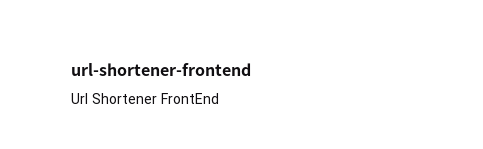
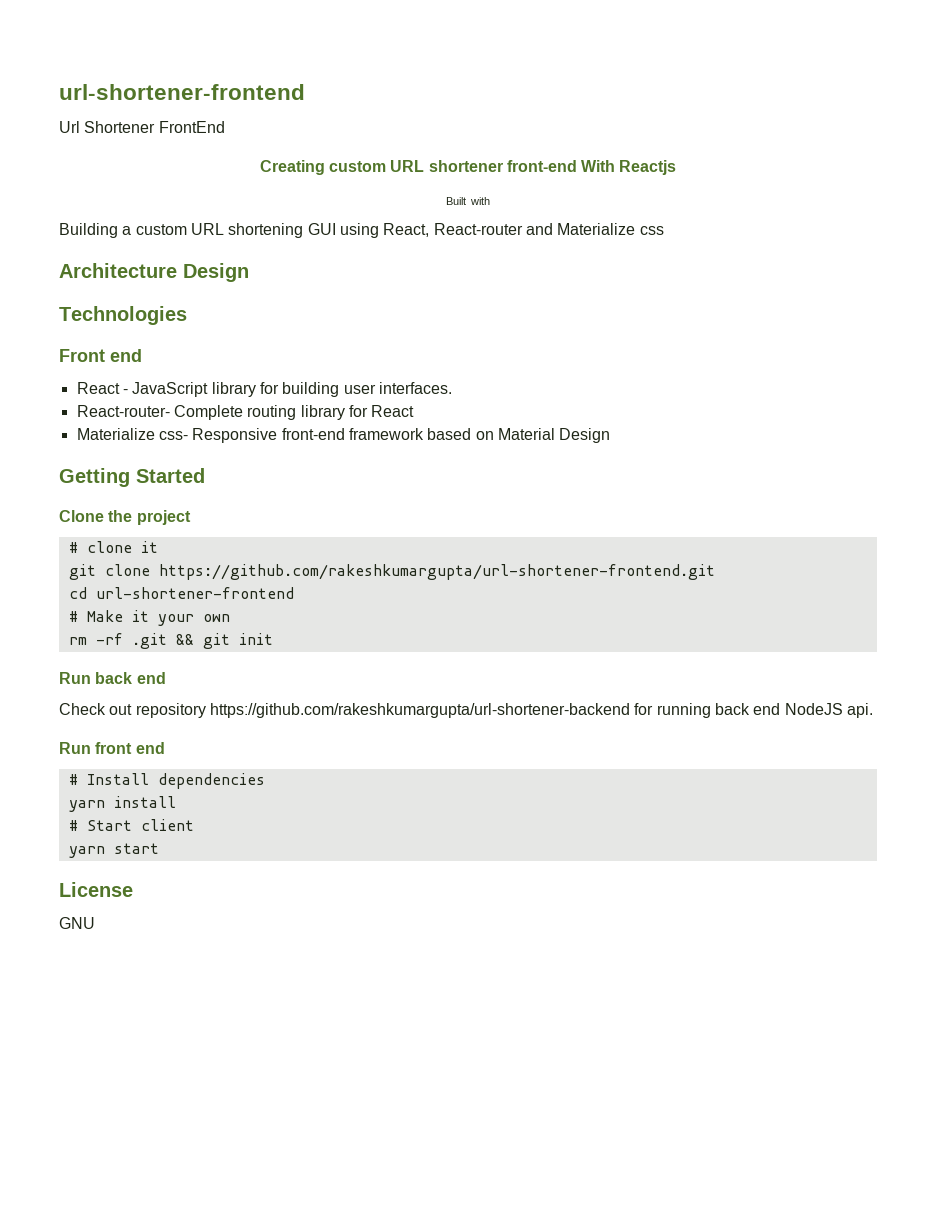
+ Creating custom URL shortener front-end With Reactjs
+ Built with
+ Building a custom URL shortening GUI using React, React-router and Materialize css
+ Architecture Design
+ Technologies
+ Front end
+ React - JavaScript library for building user interfaces.
+ React-router- Complete routing library for React
+ Materialize css- Responsive front-end framework based on Material Design
+ Getting Started
+ Clone the project
+ # clone it
+ git clone https://github.com/rakeshkumargupta/url-shortener-frontend.git
+ cd url-shortener-frontend
+ # Make it your own
+ rm -rf .git && git init
+ Run back end
+ Check out repository https://github.com/rakeshkumargupta/url-shortener-backend for running back end NodeJS api.
+ Run front end
+ # Install dependencies
+ yarn install
+ # Start client
+ yarn start
+ License
+ GNU

